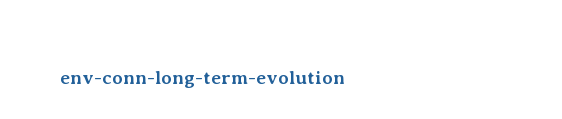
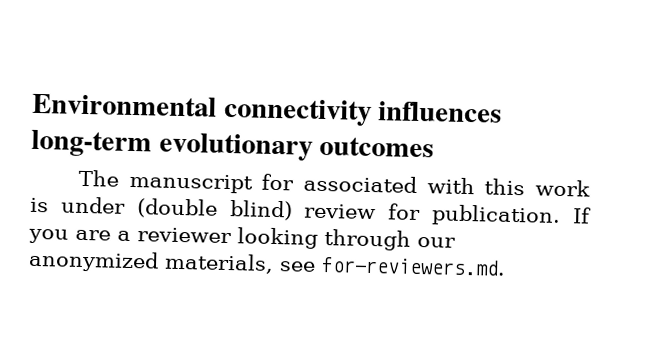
- env-conn-long-term-evolution
+ Environmental connectivity influences long-term evolutionary outcomes
+ The manuscript for associated with this work is under (double blind) review for publication. If you are a reviewer looking through our anonymized materials, see for-reviewers.md.

